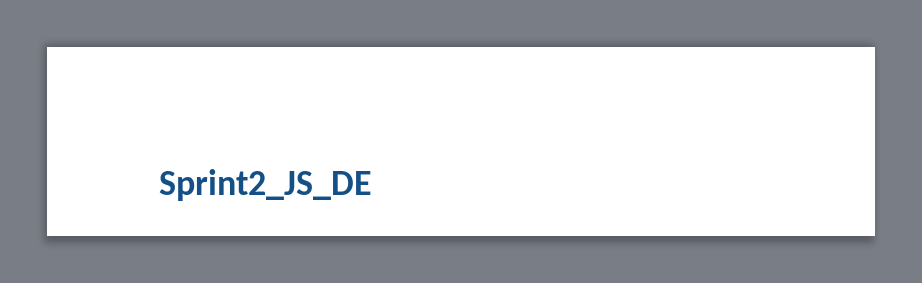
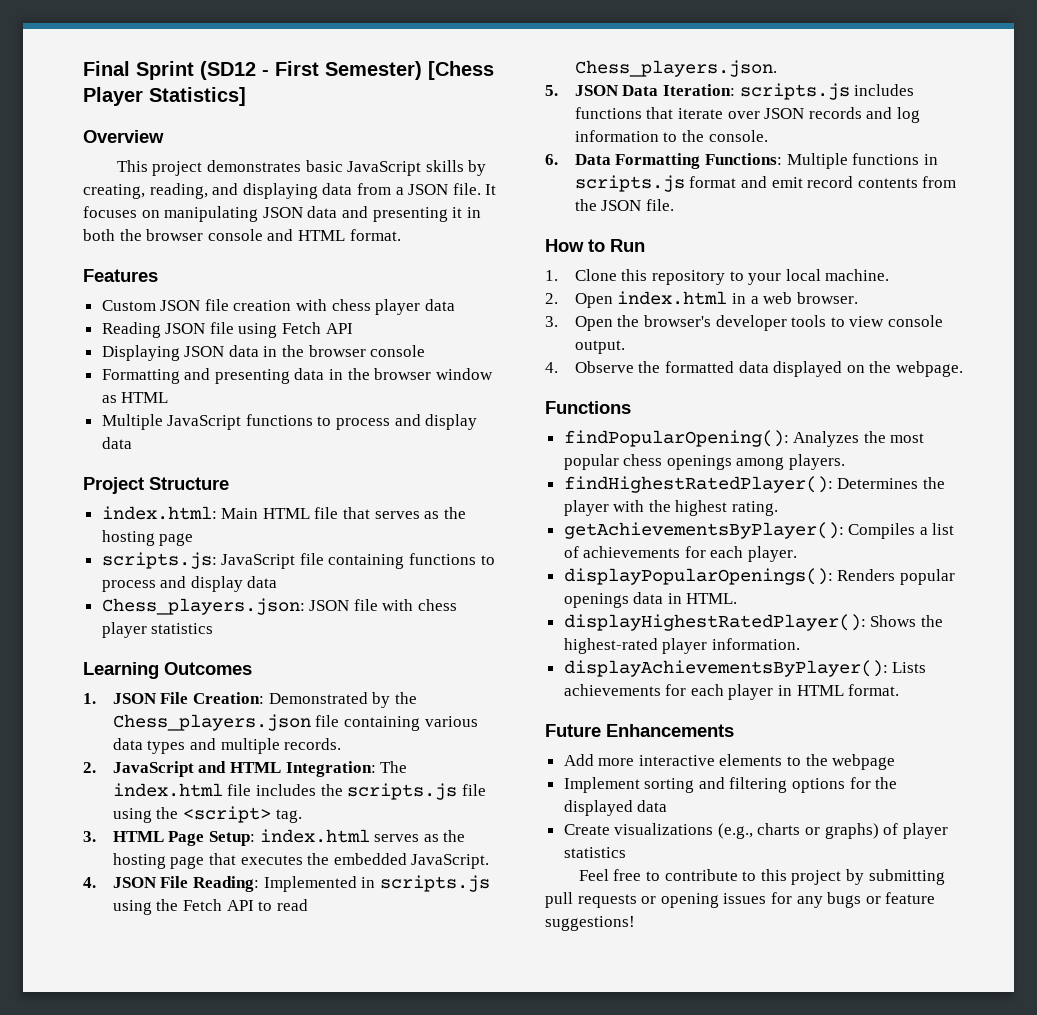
- Sprint2_JS_DE
+ Final Sprint (SD12 - First Semester) [Chess Player Statistics]
+ Overview
+ This project demonstrates basic JavaScript skills by creating, reading, and displaying data from a JSON file. It focuses on manipulating JSON data and presenting it in both the browser console and HTML format.
+ Features
+ Custom JSON file creation with chess player data
+ Reading JSON file using Fetch API
+ Displaying JSON data in the browser console
+ Formatting and presenting data in the browser window as HTML
+ Multiple JavaScript functions to process and display data
+ Project Structure
+ index.html: Main HTML file that serves as the hosting page
+ scripts.js: JavaScript file containing functions to process and display data
+ Chess_players.json: JSON file with chess player statistics
+ Learning Outcomes
+ 1. JSON File Creation: Demonstrated by the Chess_players.json file containing various data types and multiple records.
+ 2. JavaScript and HTML Integration: The index.html file includes the scripts.js file using the <script> tag.
+ 3. HTML Page Setup: index.html serves as the hosting page that executes the embedded JavaScript.
+ 4. JSON File Reading: Implemented in scripts.js using the Fetch API to read Chess_players.json.
+ 5. JSON Data Iteration: scripts.js includes functions that iterate over JSON records and log information to the console.
+ 6. Data Formatting Functions: Multiple functions in scripts.js format and emit record contents from the JSON file.
+ How to Run
+ 1. Clone this repository to your local machine.
+ 2. Open index.html in a web browser.
+ 3. Open the browser's developer tools to view console output.
+ 4. Observe the formatted data displayed on the webpage.
+ Functions
+ findPopularOpening(): Analyzes the most popular chess openings among players.
+ findHighestRatedPlayer(): Determines the player with the highest rating.
+ getAchievementsByPlayer(): Compiles a list of achievements for each player.
+ displayPopularOpenings(): Renders popular openings data in HTML.
+ displayHighestRatedPlayer(): Shows the highest-rated player information.
+ displayAchievementsByPlayer(): Lists achievements for each player in HTML format.
+ Future Enhancements
+ Add more interactive elements to the webpage
+ Implement sorting and filtering options for the displayed data
+ Create visualizations (e.g., charts or graphs) of player statistics
+ Feel free to contribute to this project by submitting pull requests or opening issues for any bugs or feature suggestions!

